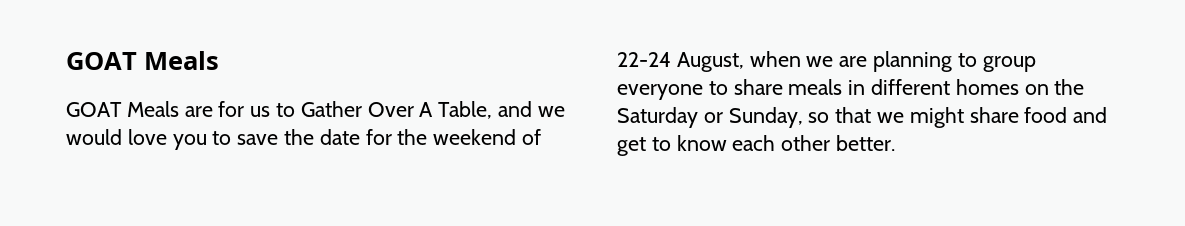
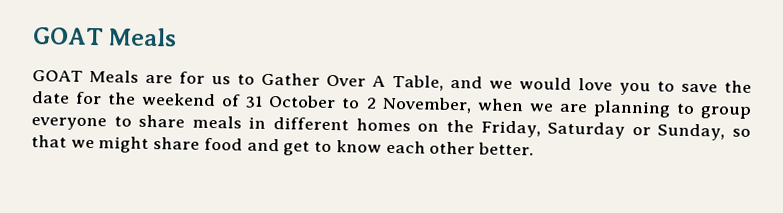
- GOAT Meals are for us to Gather Over A Table, and we would love you to save the date for the weekend of 22-24 August, when we are planning to group everyone to share meals in different homes on the Saturday or Sunday, so that we might share food and get to know each other better.
+ GOAT Meals are for us to Gather Over A Table, and we would love you to save the date for the weekend of 31 October to 2 November, when we are planning to group everyone to share meals in different homes on the Friday, Saturday or Sunday, so that we might share food and get to know each other better.

